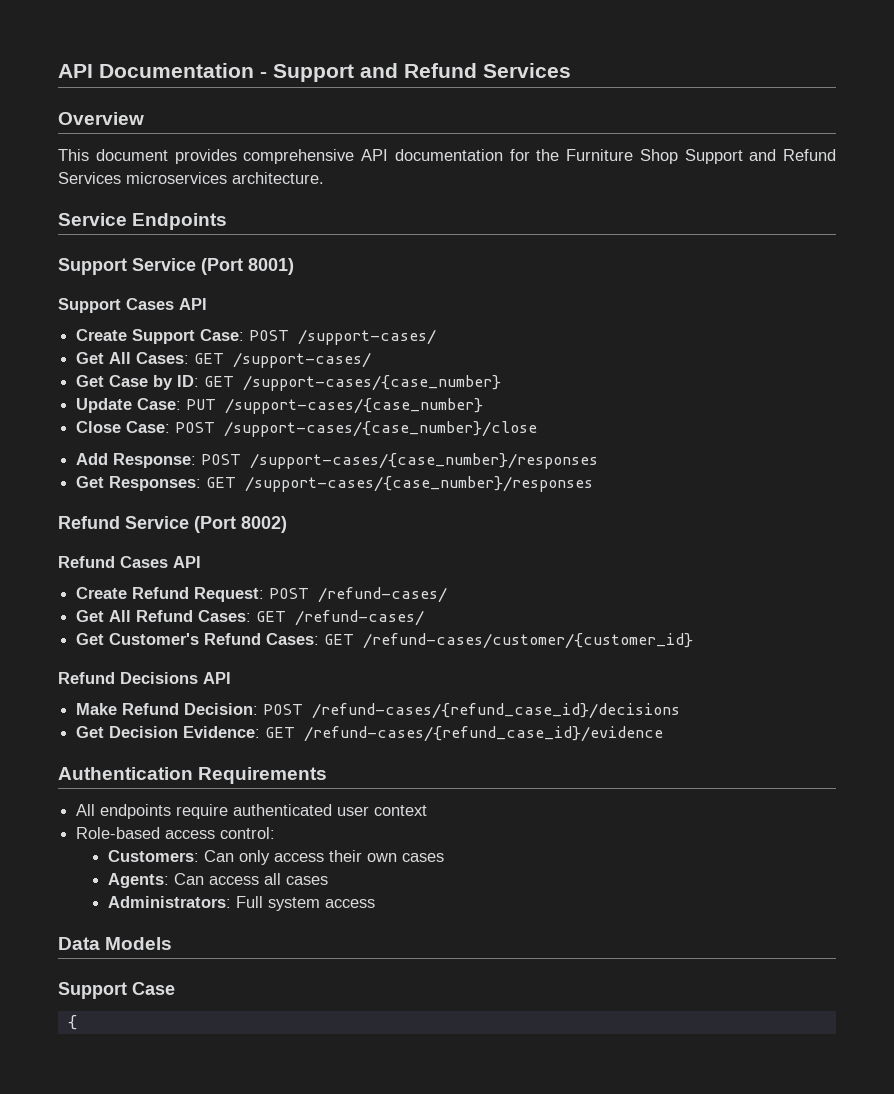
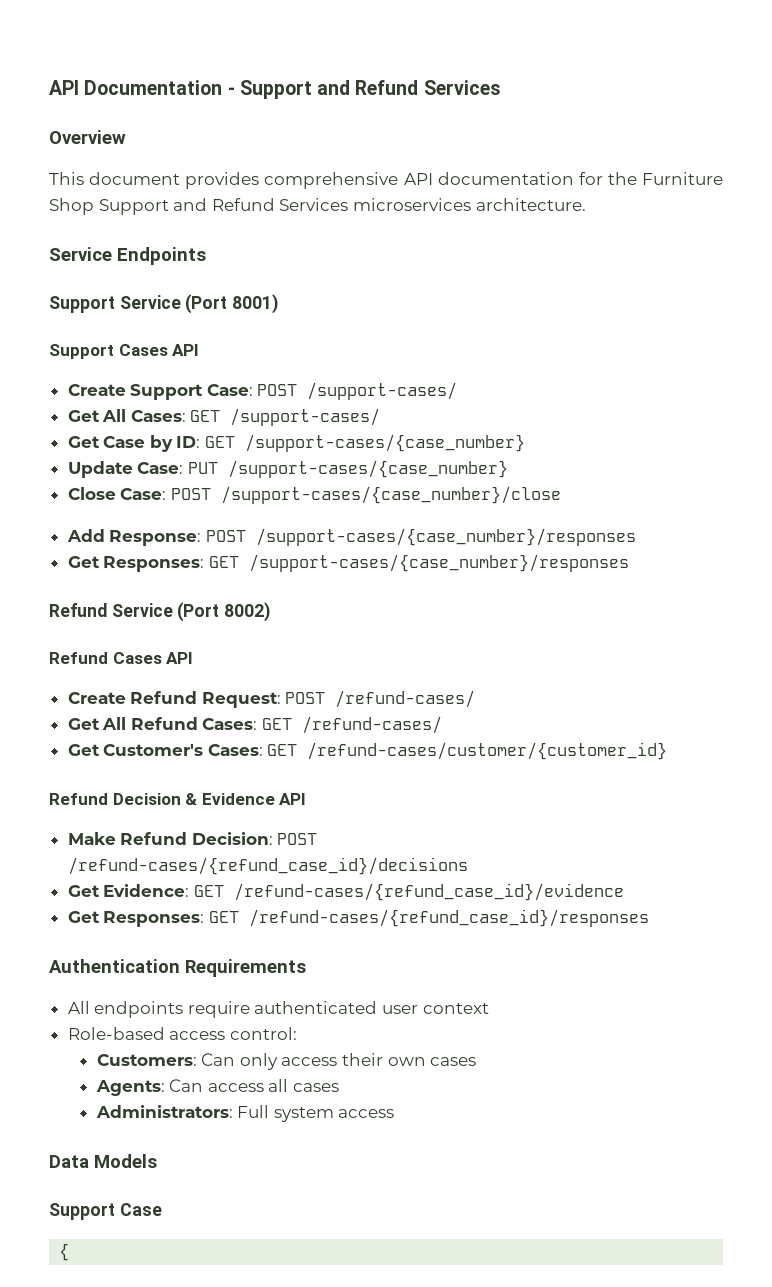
- Get Customer's Refund Cases: GET /refund-cases/customer/{customer_id}
+ Get Customer's Cases: GET /refund-cases/customer/{customer_id}
- Refund Decisions API
+ Refund Decision & Evidence API
- Get Decision Evidence: GET /refund-cases/{refund_case_id}/evidence
+ Get Evidence: GET /refund-cases/{refund_case_id}/evidence
+ Get Responses: GET /refund-cases/{refund_case_id}/responses

